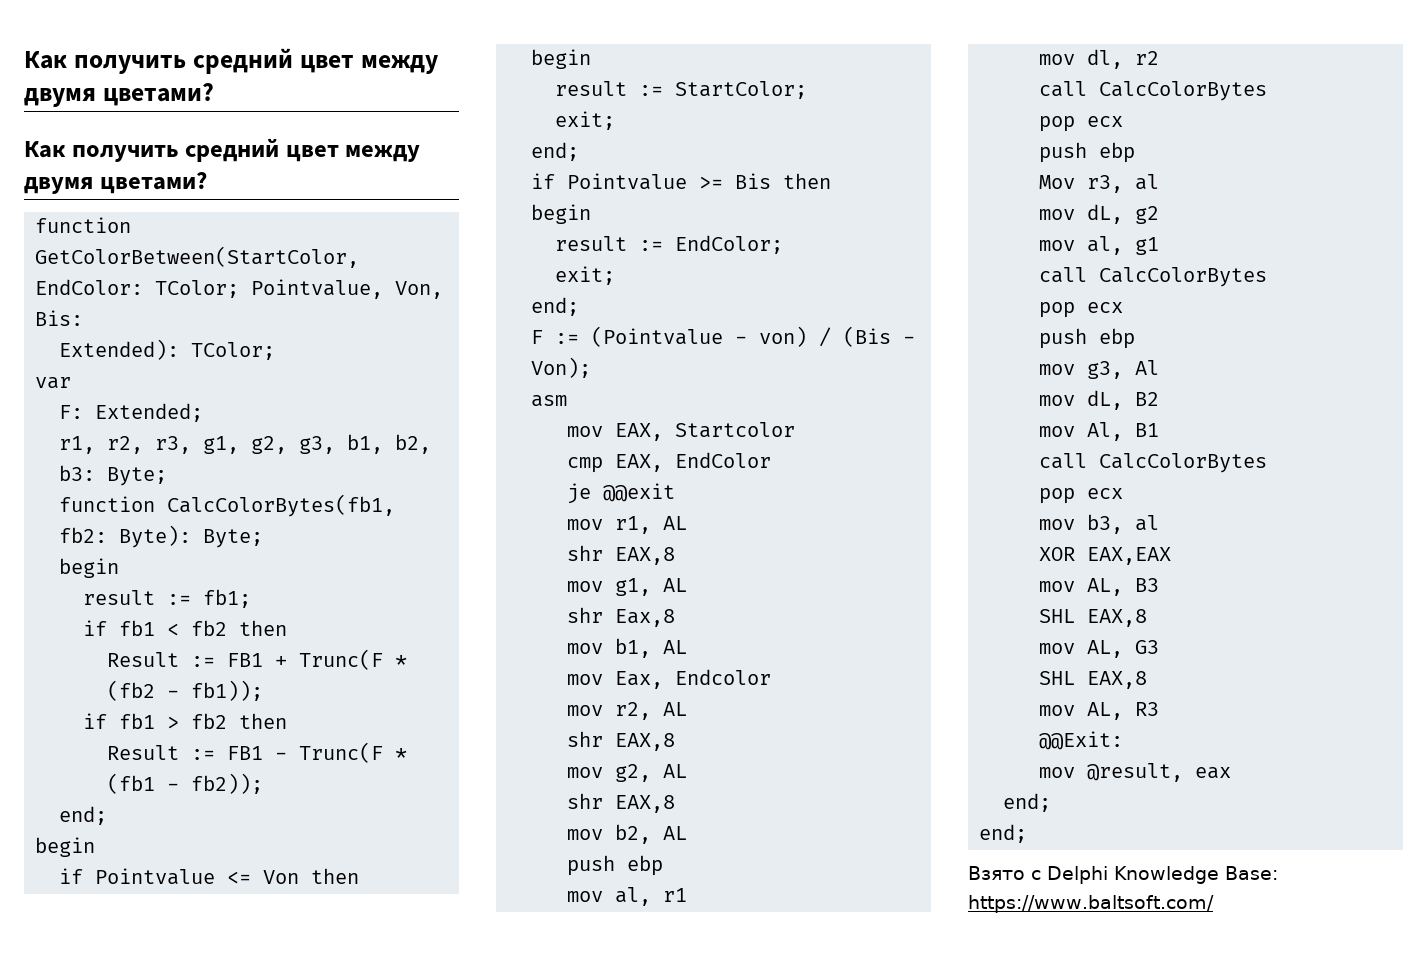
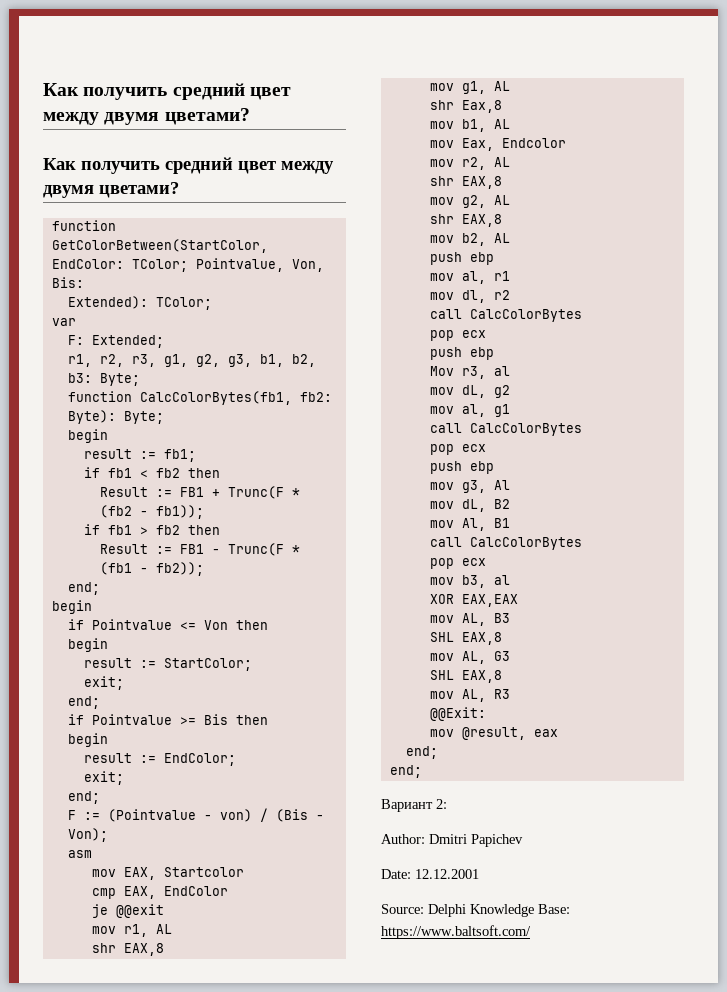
- Взято с Delphi Knowledge Base: https://www.baltsoft.com/
+ Вариант 2:
+ Author: Dmitri Papichev
+ Date: 12.12.2001
+ Source: Delphi Knowledge Base: https://www.baltsoft.com/

